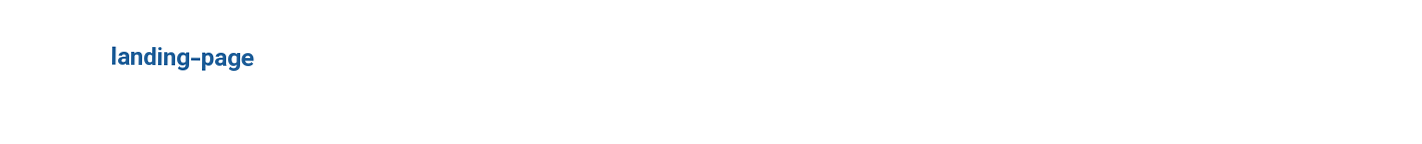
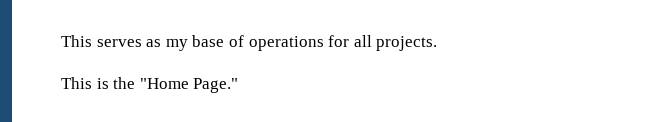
- landing-page
+ This serves as my base of operations for all projects.
+ This is the "Home Page."

